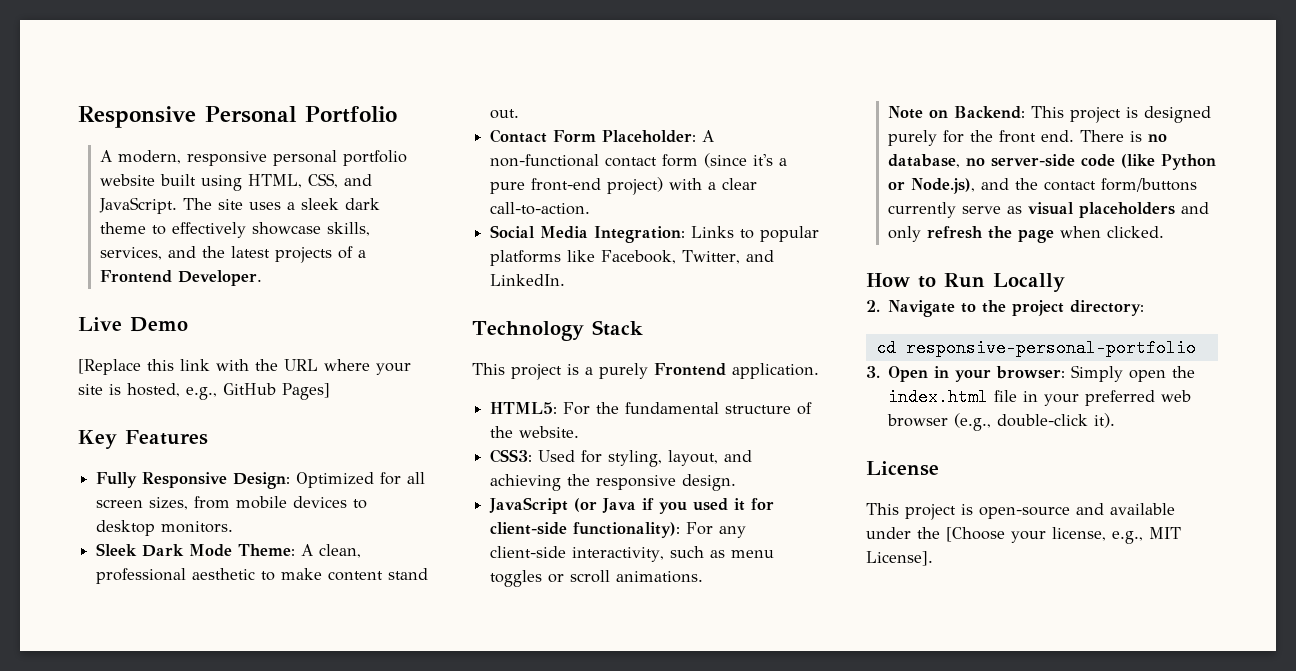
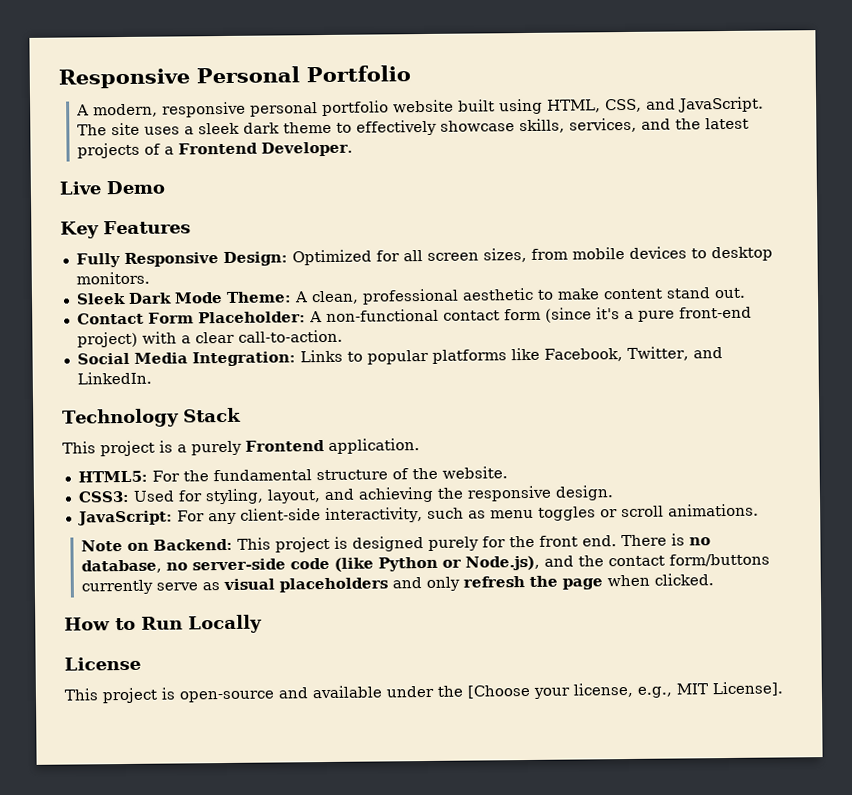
- [Replace this link with the URL where your site is hosted, e.g., GitHub Pages]
- JavaScript (or Java if you used it for client-side functionality): For any client-side interactivity, such as menu toggles or scroll animations.
+ JavaScript: For any client-side interactivity, such as menu toggles or scroll animations.
- 2. Navigate to the project directory:
- cd responsive-personal-portfolio
- 3. Open in your browser: Simply open the index.html file in your preferred web browser (e.g., double-click it).

